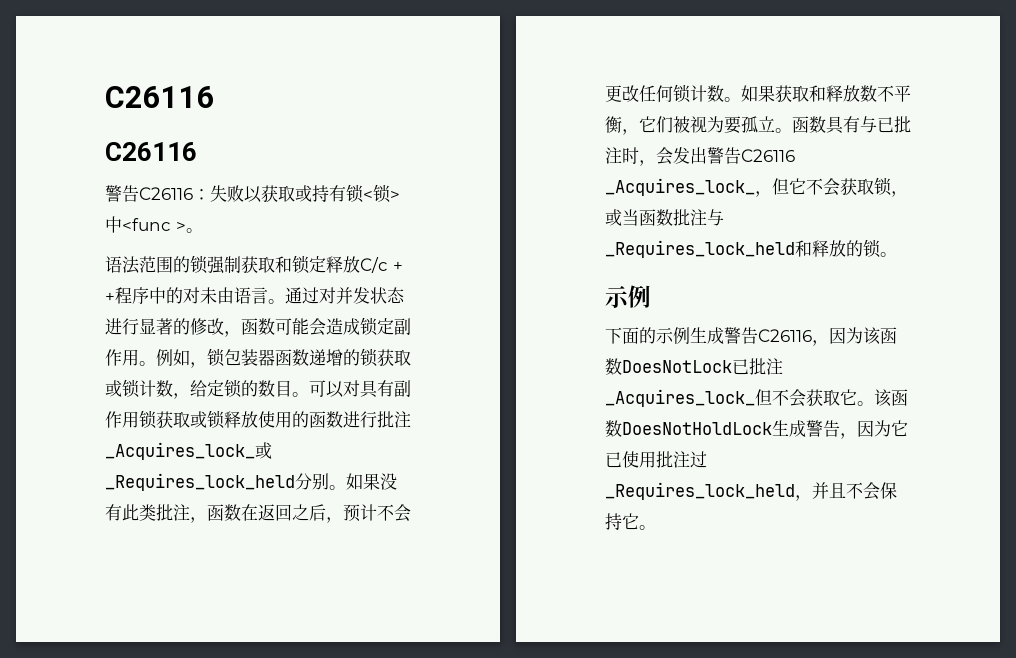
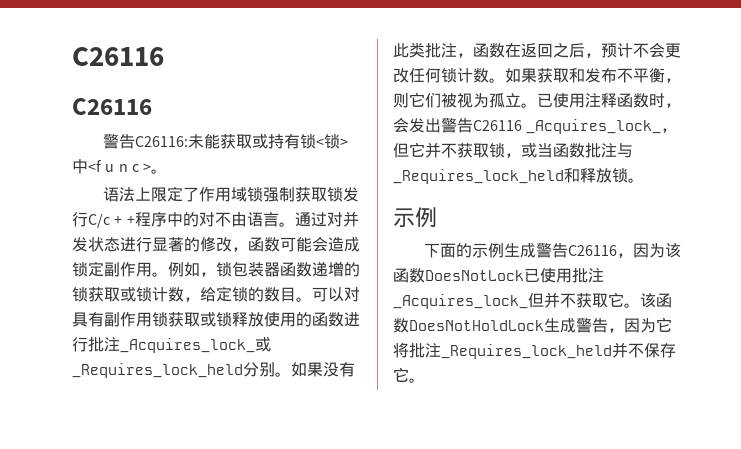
- 警告C26116：失败以获取或持有锁<锁>中<func >。
+ 警告C26116:未能获取或持有锁<锁>中<f u n c >。
- 语法范围的锁强制获取和锁定释放C/c + +程序中的对未由语言。
+ 语法上限定了作用域锁强制获取锁发行C/c + +程序中的对不由语言。
- 如果获取和释放数不平衡，它们被视为要孤立。函数具有与已批注时，会发出警告C26116 _Acquires_lock_，但它不会获取锁，或当函数批注与_Requires_lock_held和释放的锁。
+ 如果获取和发布不平衡，则它们被视为孤立。已使用注释函数时，会发出警告C26116 _Acquires_lock_，但它并不获取锁，或当函数批注与_Requires_lock_held和释放锁。
- 下面的示例生成警告C26116，因为该函数DoesNotLock已批注_Acquires_lock_但不会获取它。
+ 下面的示例生成警告C26116，因为该函数DoesNotLock已使用批注_Acquires_lock_但并不获取它。
- 该函数DoesNotHoldLock生成警告，因为它已使用批注过_Requires_lock_held，并且不会保持它。
+ 该函数DoesNotHoldLock生成警告，因为它将批注_Requires_lock_held并不保存它。

